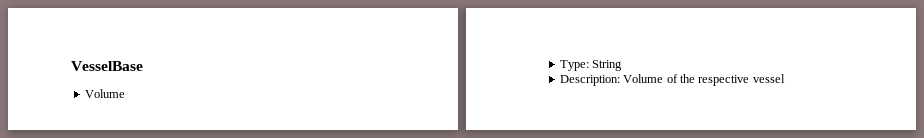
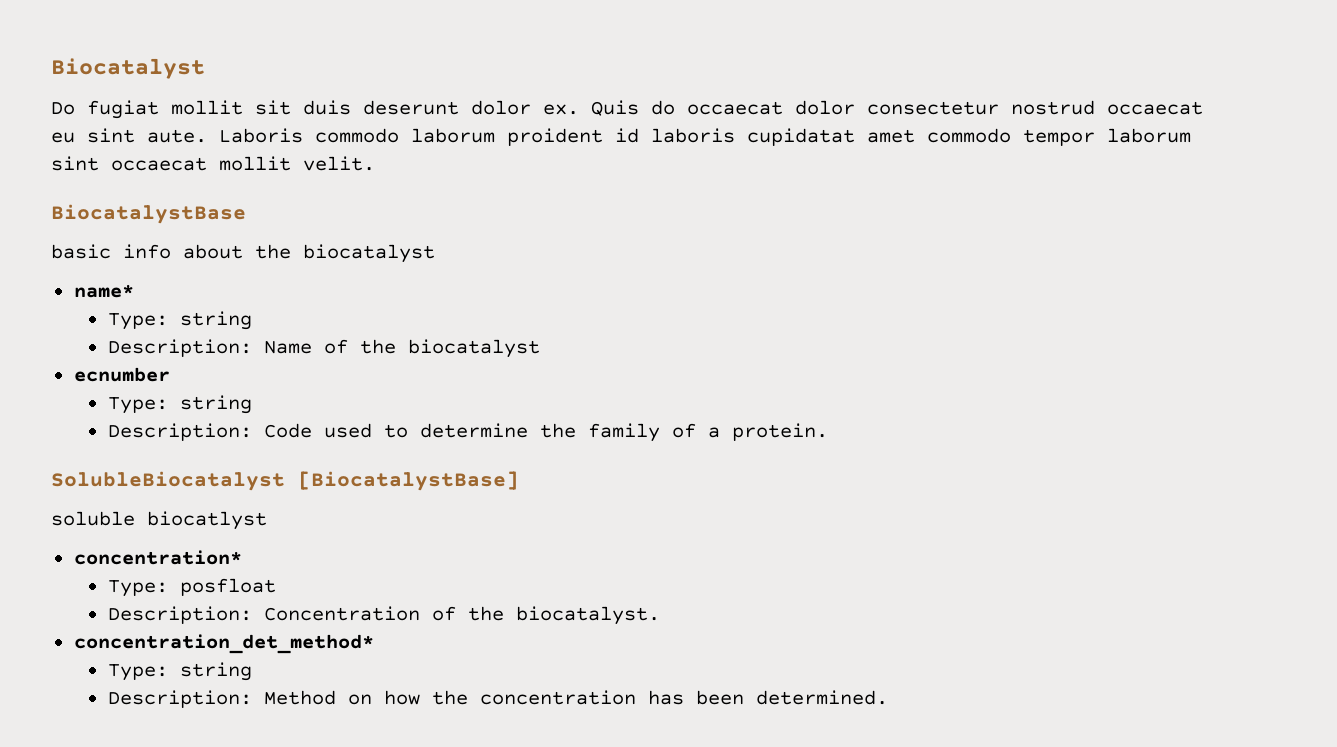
- VesselBase
- Volume
- Type: String
- Description: Volume of the respective vessel
+ Biocatalyst
+ Do fugiat mollit sit duis deserunt dolor ex. Quis do occaecat dolor consectetur nostrud occaecat eu sint aute. Laboris commodo laborum proident id laboris cupidatat amet commodo tempor laborum sint occaecat mollit velit.
+ BiocatalystBase
+ basic info about the biocatalyst
+ name*
+ Type: string
+ Description: Name of the biocatalyst
+ ecnumber
+ Type: string
+ Description: Code used to determine the family of a protein.
+ SolubleBiocatalyst [BiocatalystBase]
+ soluble biocatlyst
+ concentration*
+ Type: posfloat
+ Description: Concentration of the biocatalyst.
+ concentration_det_method*
+ Type: string
+ Description: Method on how the concentration has been determined.

